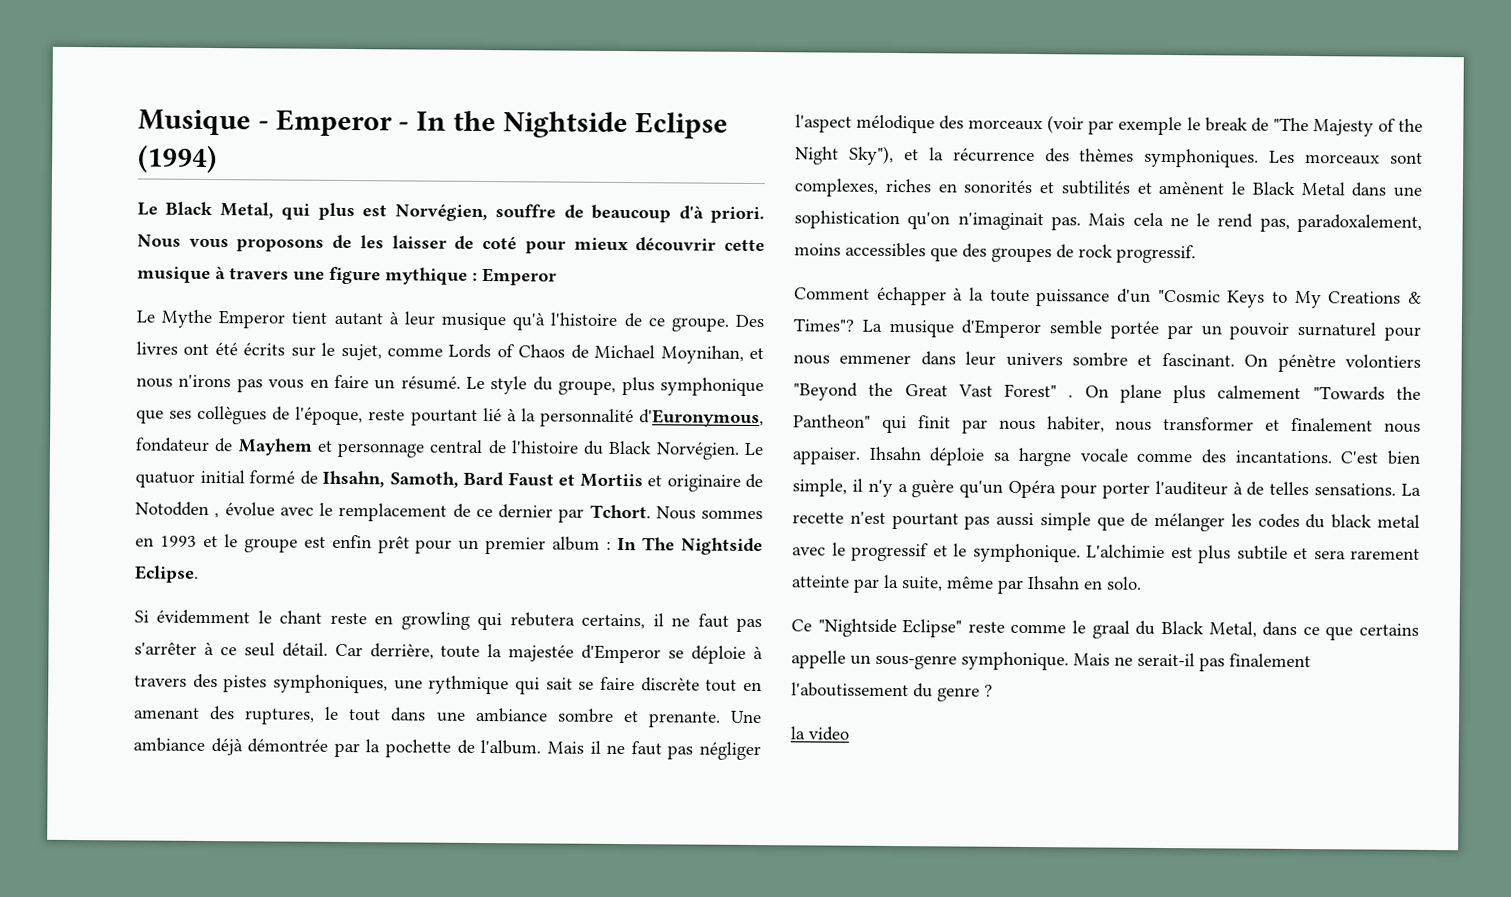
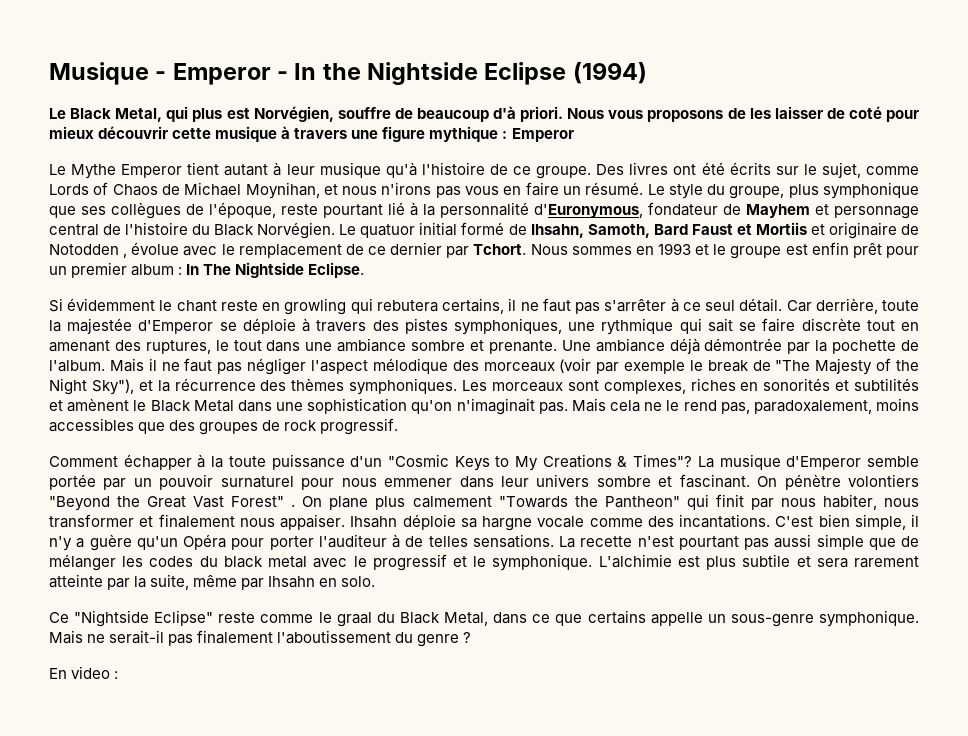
- la video
+ En video :

